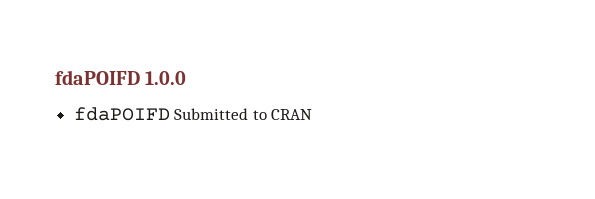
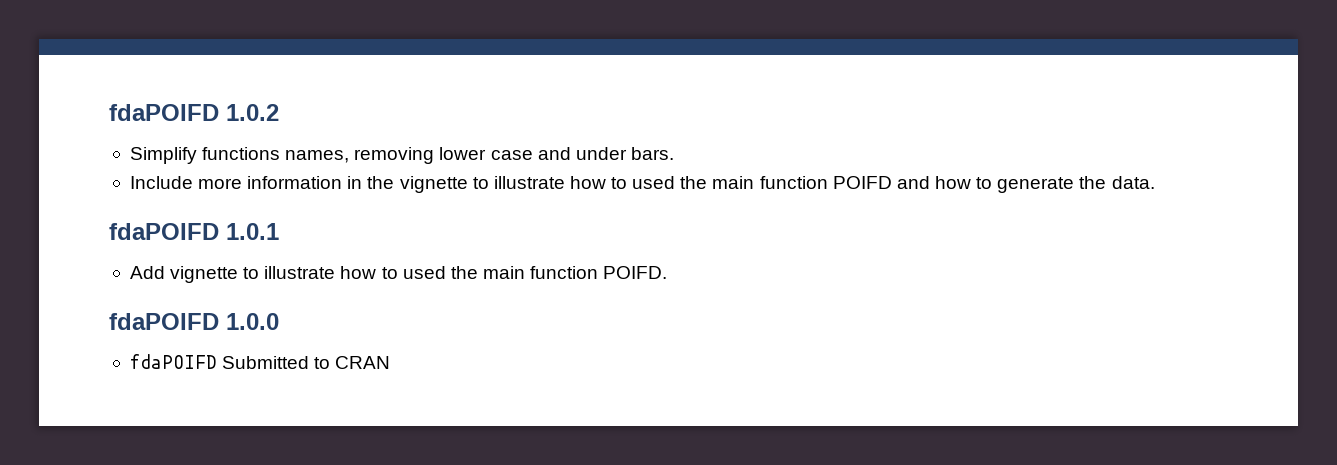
+ fdaPOIFD 1.0.2
+ Simplify functions names, removing lower case and under bars.
+ Include more information in the vignette to illustrate how to used the main function POIFD and how to generate the data.
+ fdaPOIFD 1.0.1
+ Add vignette to illustrate how to used the main function POIFD.

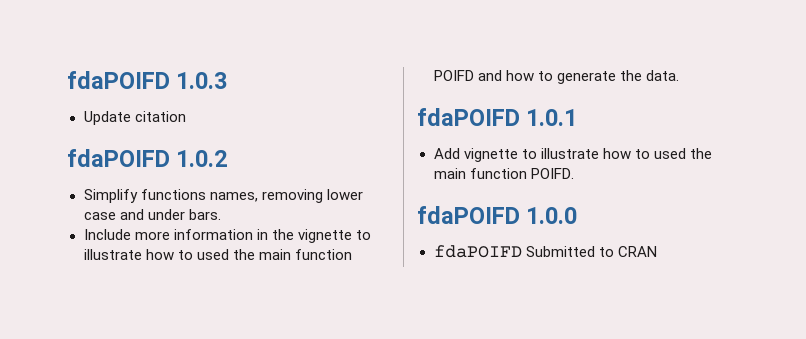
+ fdaPOIFD 1.0.3
+ Update citation

